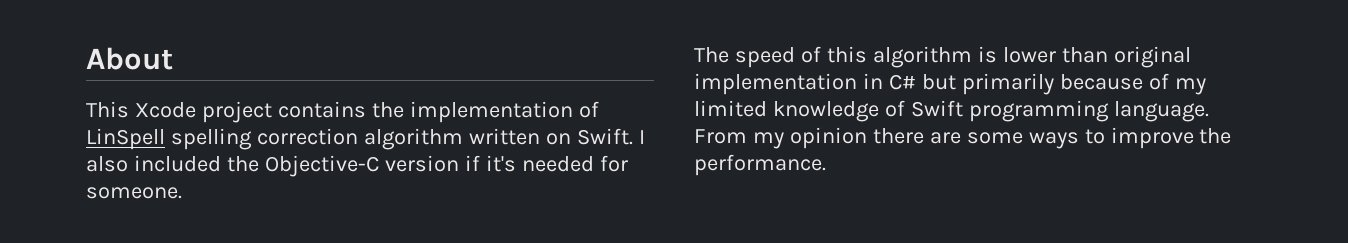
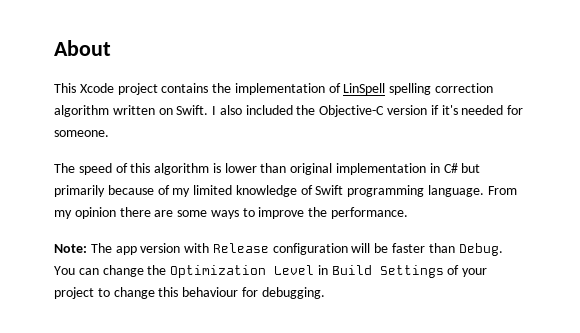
+ Note: The app version with Release configuration will be faster than Debug. You can change the Optimization Level in Build Settings of your project to change this behaviour for debugging.

